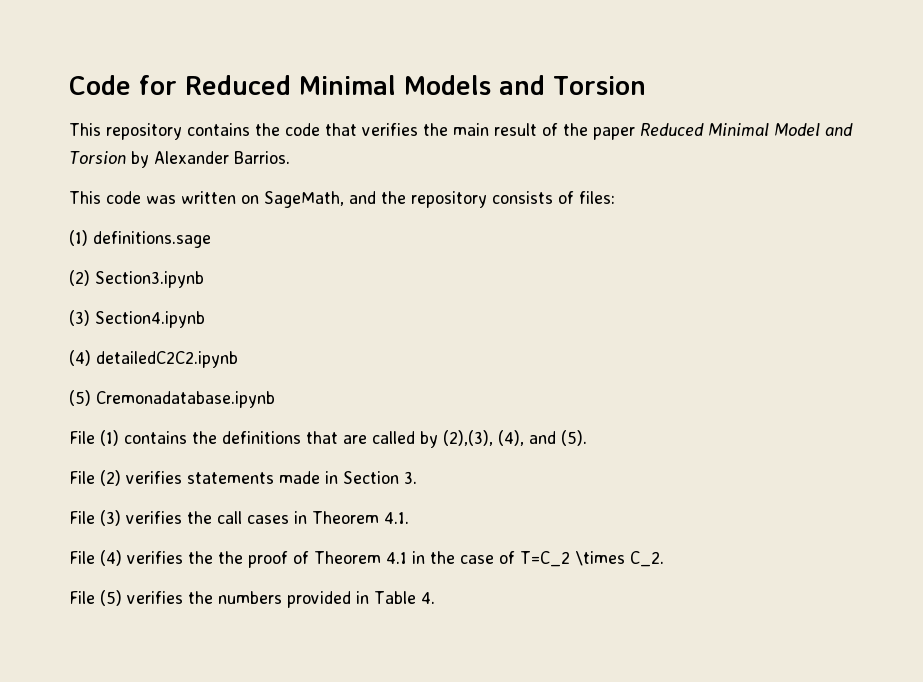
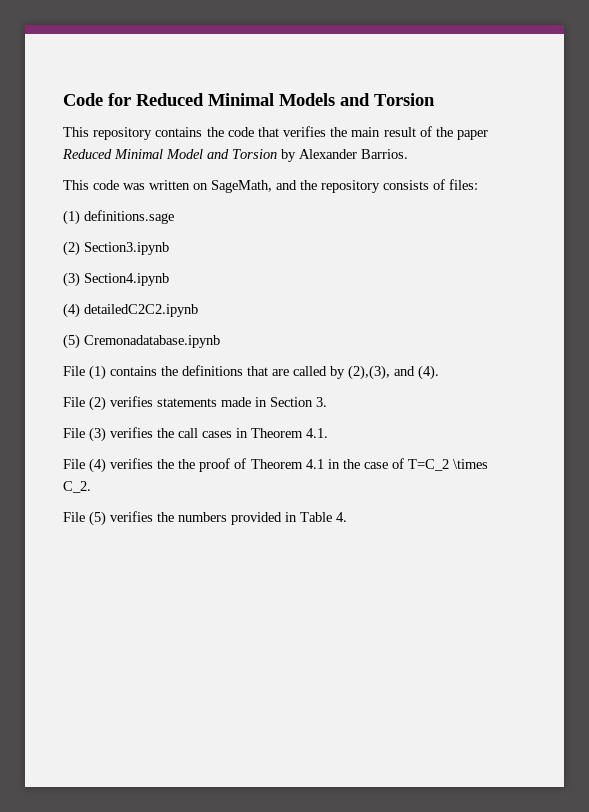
- File (1) contains the definitions that are called by (2),(3), (4), and (5).
+ File (1) contains the definitions that are called by (2),(3), and (4).

